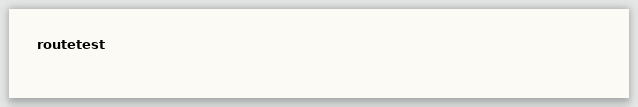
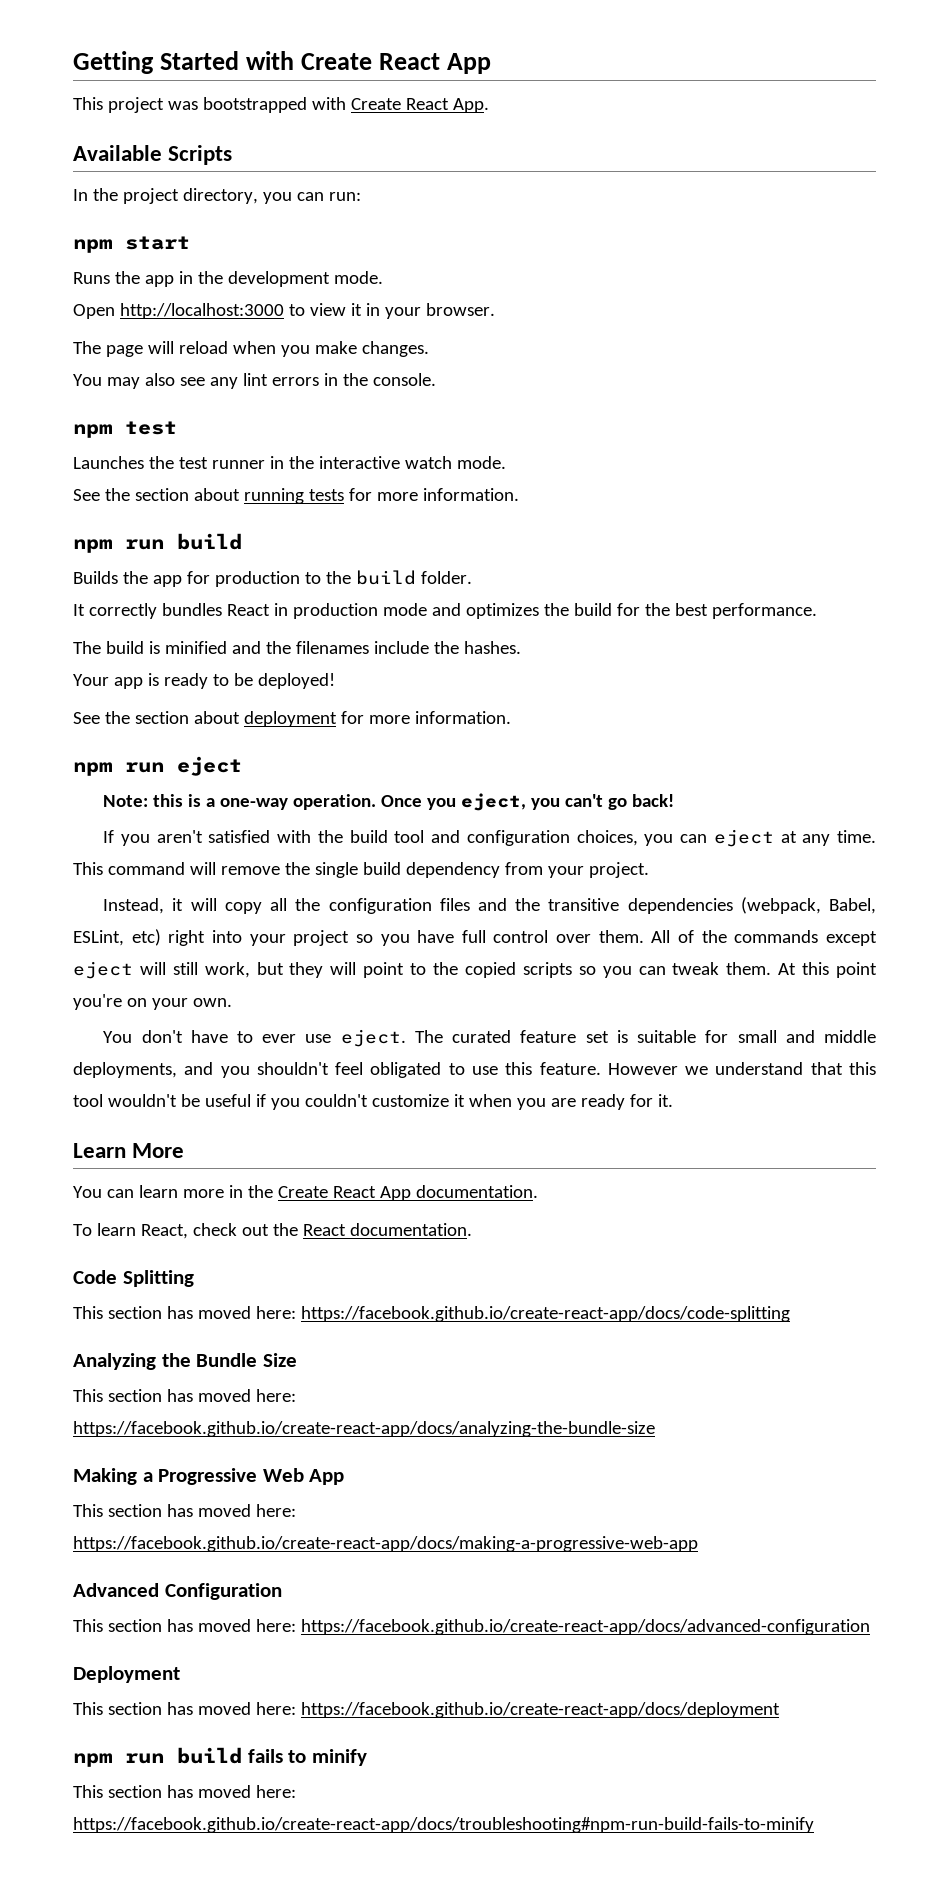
- routetest
+ Getting Started with Create React App
+ This project was bootstrapped with Create React App.
+ Available Scripts
+ In the project directory, you can run:
+ npm start
+ Runs the app in the development mode.
+ Open http://localhost:3000 to view it in your browser.
+ The page will reload when you make changes.
+ You may also see any lint errors in the console.
+ npm test
+ Launches the test runner in the interactive watch mode.
+ See the section about running tests for more information.
+ npm run build
+ Builds the app for production to the build folder.
+ It correctly bundles React in production mode and optimizes the build for the best performance.
+ The build is minified and the filenames include the hashes.
+ Your app is ready to be deployed!
+ See the section about deployment for more information.
+ npm run eject
+ Note: this is a one-way operation. Once you eject, you can't go back!
+ If you aren't satisfied with the build tool and configuration choices, you can eject at any time. This command will remove the single build dependency from your project.
+ Instead, it will copy all the configuration files and the transitive dependencies (webpack, Babel, ESLint, etc) right into your project so you have full control over them. All of the commands except eject will still work, but they will point to the copied scripts so you can tweak them. At this point you're on your own.
+ You don't have to ever use eject. The curated feature set is suitable for small and middle deployments, and you shouldn't feel obligated to use this feature. However we understand that this tool wouldn't be useful if you couldn't customize it when you are ready for it.
+ Learn More
+ You can learn more in the Create React App documentation.
+ To learn React, check out the React documentation.
+ Code Splitting
+ This section has moved here: https://facebook.github.io/create-react-app/docs/code-splitting
+ Analyzing the Bundle Size
+ This section has moved here: https://facebook.github.io/create-react-app/docs/analyzing-the-bundle-size
+ Making a Progressive Web App
+ This section has moved here: https://facebook.github.io/create-react-app/docs/making-a-progressive-web-app
+ Advanced Configuration
+ This section has moved here: https://facebook.github.io/create-react-app/docs/advanced-configuration
+ Deployment
+ This section has moved here: https://facebook.github.io/create-react-app/docs/deployment
+ npm run build fails to minify
+ This section has moved here: https://facebook.github.io/create-react-app/docs/troubleshooting#npm-run-build-fails-to-minify

